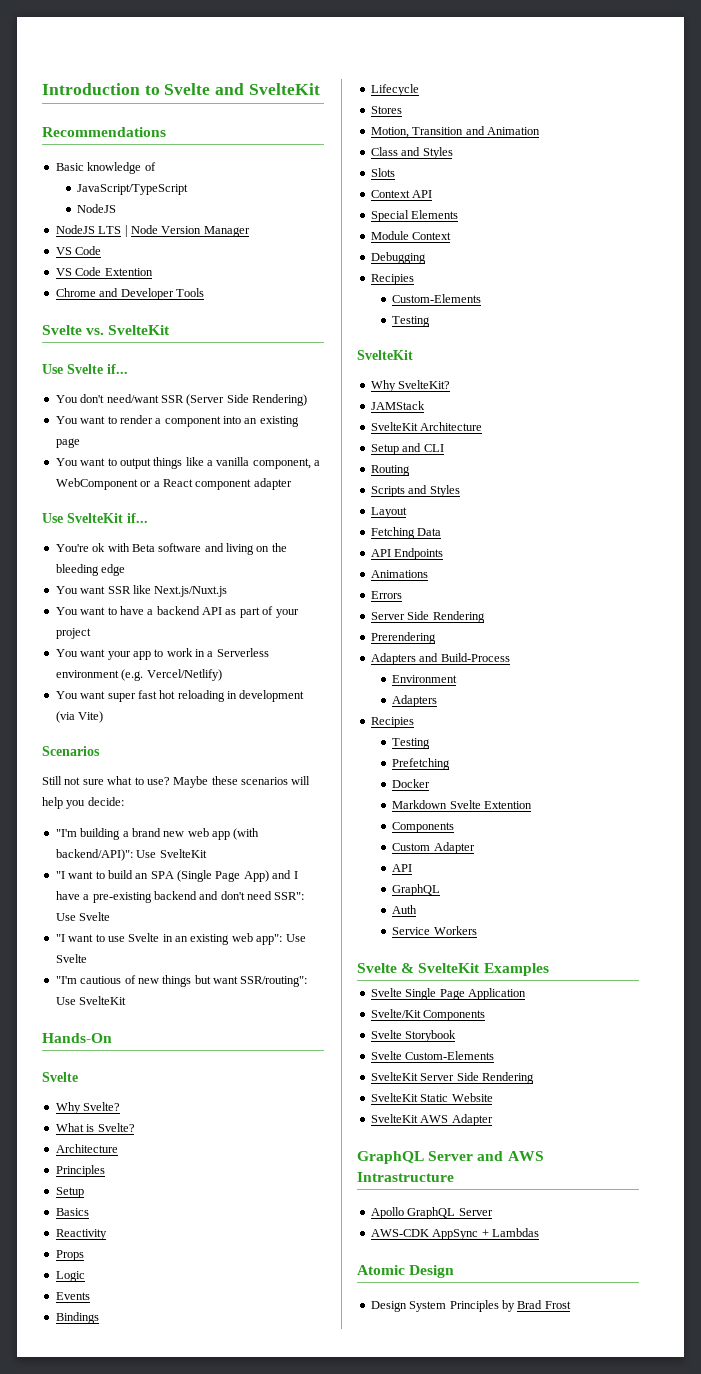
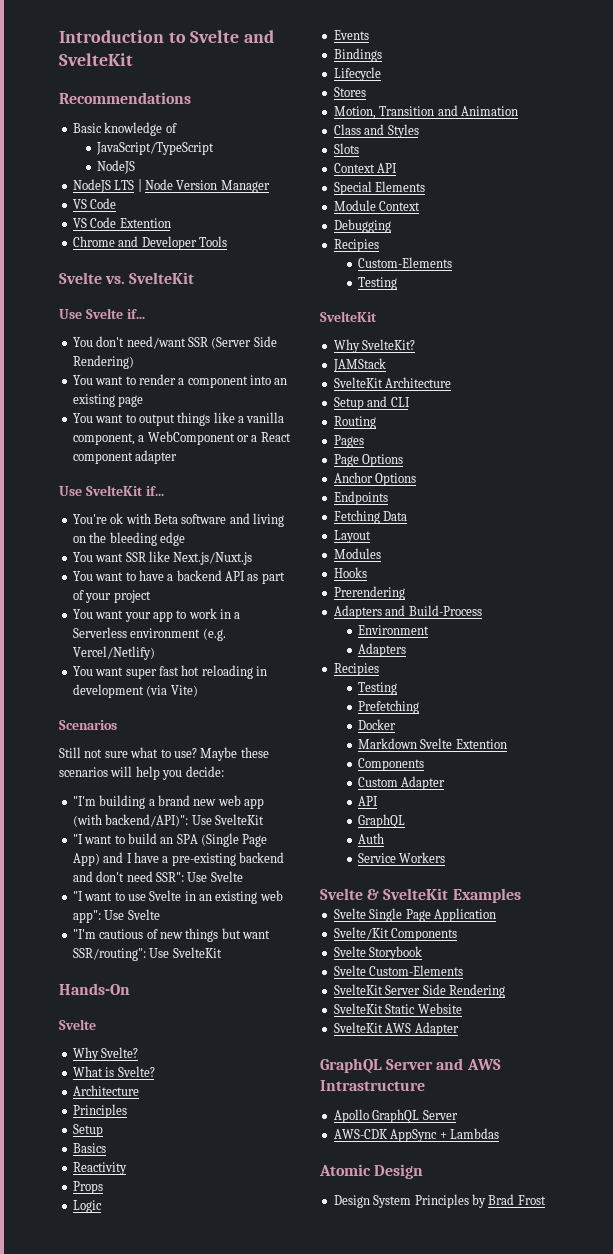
- Scripts and Styles
+ Pages
+ Page Options
+ Anchor Options
+ Endpoints
+ Fetching Data
  Layout
- Fetching Data
- API Endpoints
- Animations
- Errors
- Server Side Rendering
+ Modules
+ Hooks

